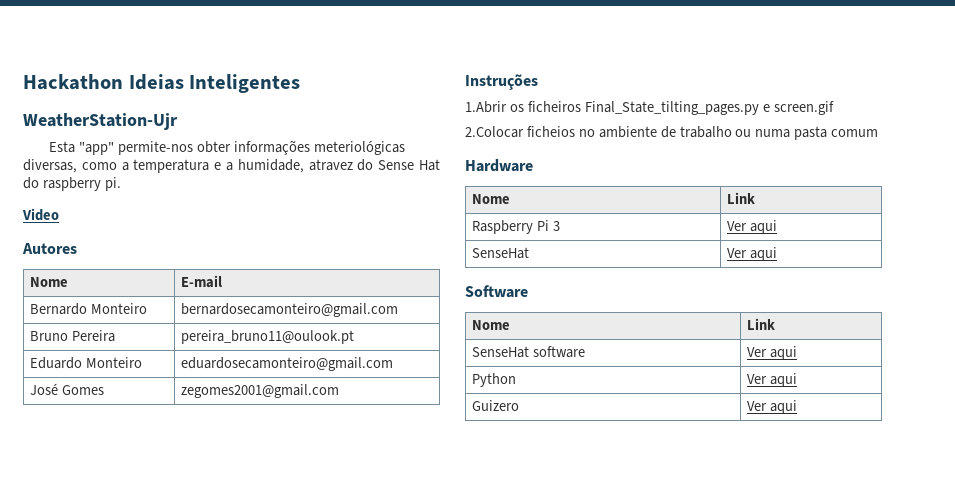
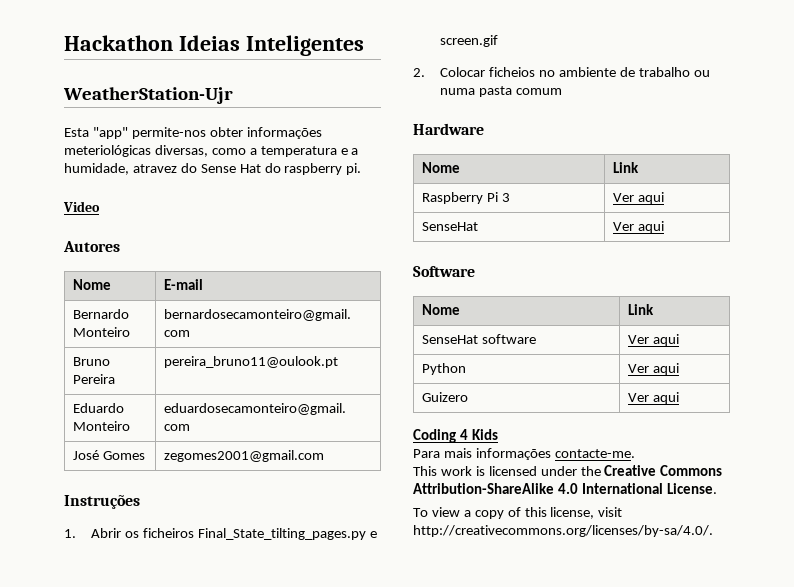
- 1.Abrir os ficheiros Final_State_tilting_pages.py e screen.gif
+ 1. Abrir os ficheiros Final_State_tilting_pages.py e screen.gif
- 2.Colocar ficheios no ambiente de trabalho ou numa pasta comum
+ 2. Colocar ficheios no ambiente de trabalho ou numa pasta comum
+ Coding 4 Kids
+ Para mais informações contacte-me.
+ This work is licensed under the Creative Commons Attribution-ShareAlike 4.0 International License.
+ To view a copy of this license, visit http://creativecommons.org/licenses/by-sa/4.0/.

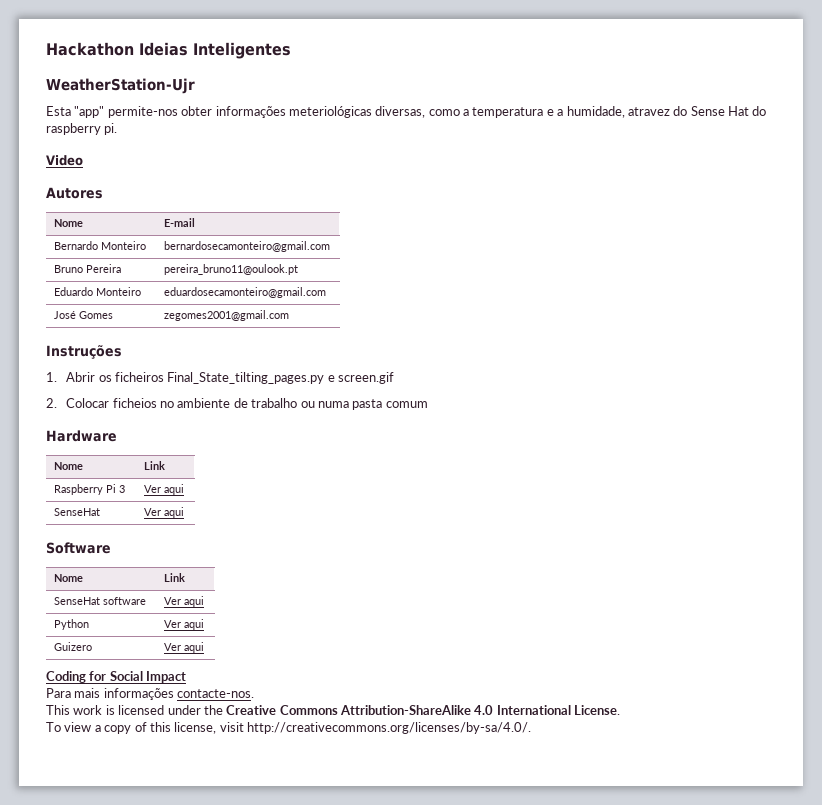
- Coding 4 Kids
+ Coding for Social Impact
- Para mais informações contacte-me.
+ Para mais informações contacte-nos.

